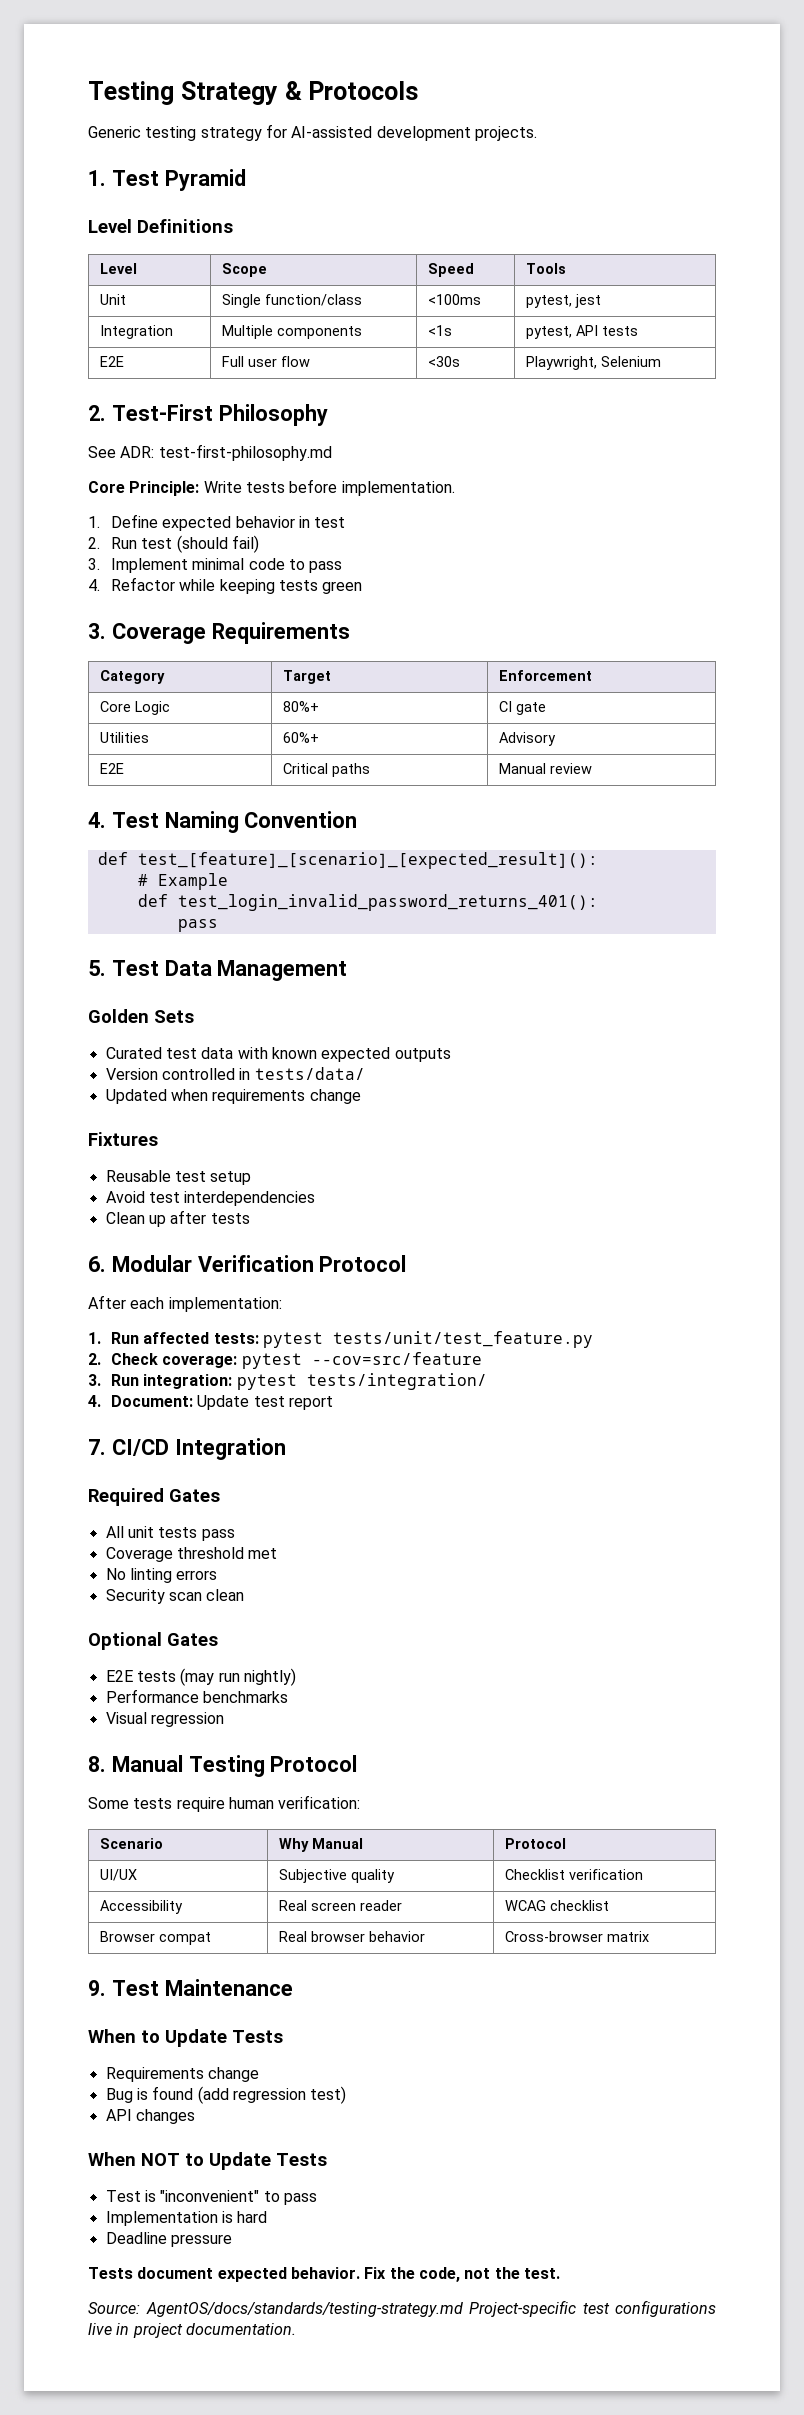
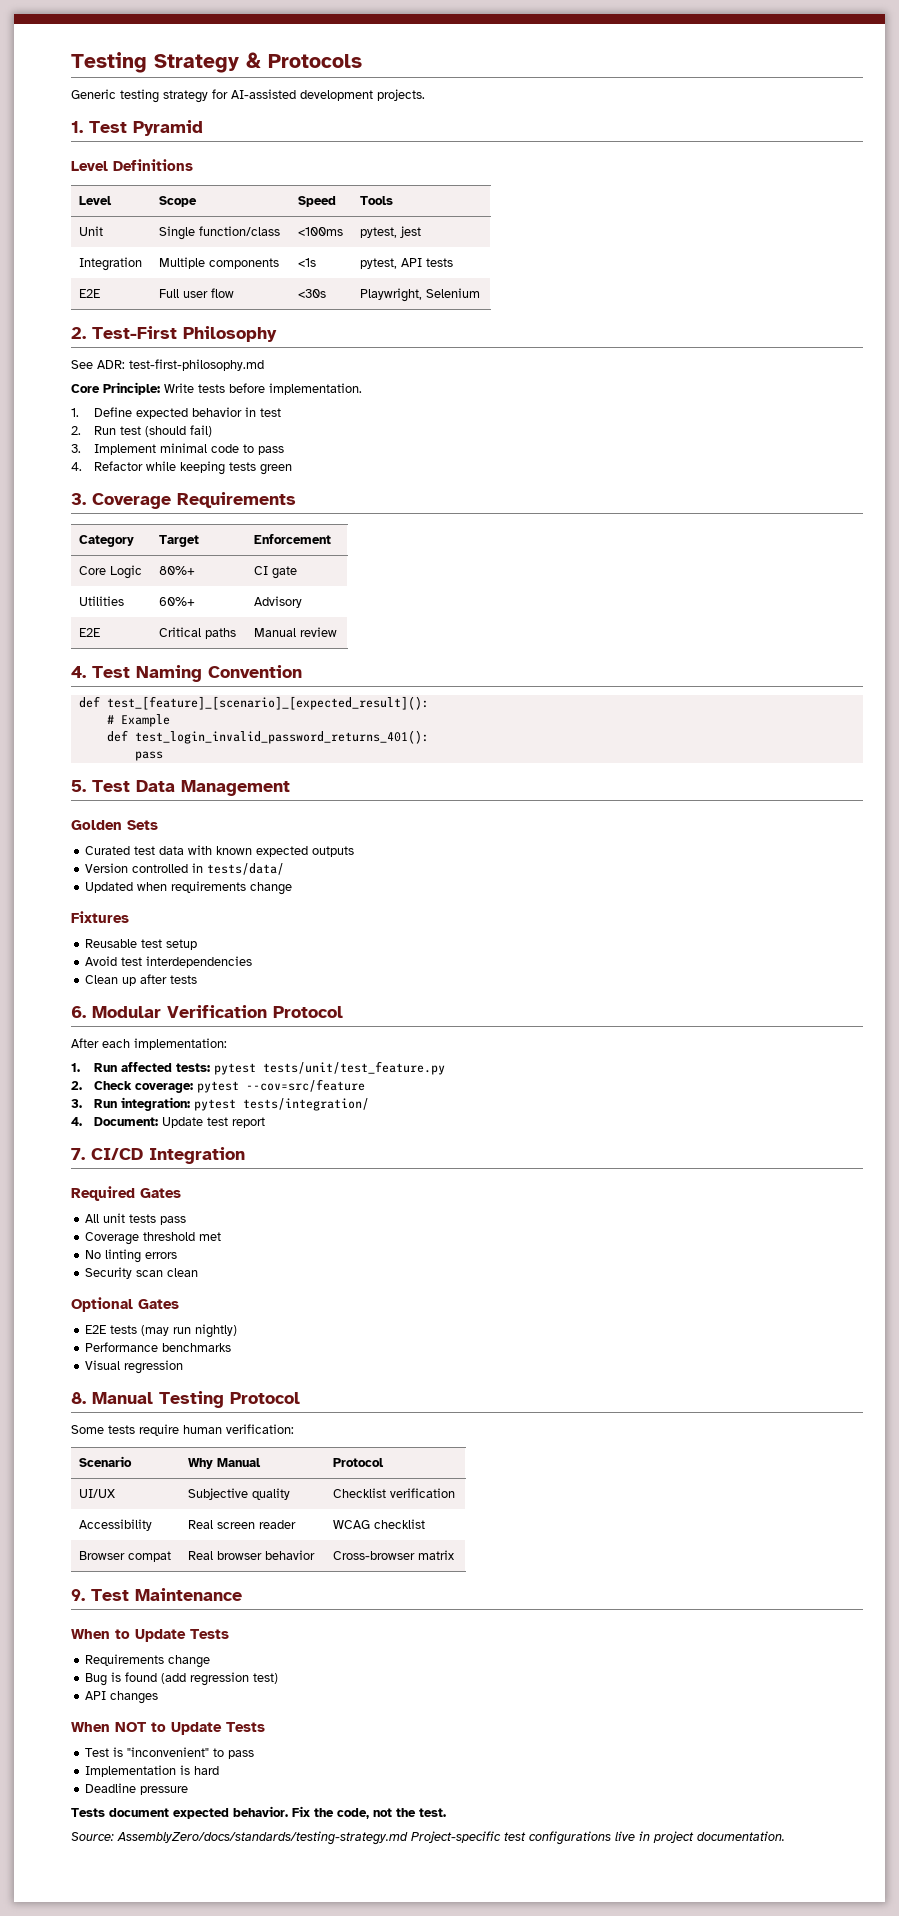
- Source: AgentOS/docs/standards/testing-strategy.md Project-specific test configurations live in project documentation.
+ Source: AssemblyZero/docs/standards/testing-strategy.md Project-specific test configurations live in project documentation.

